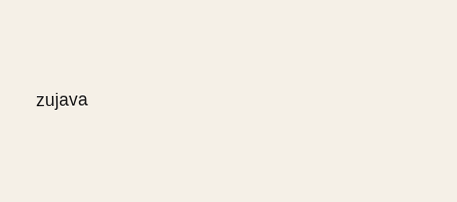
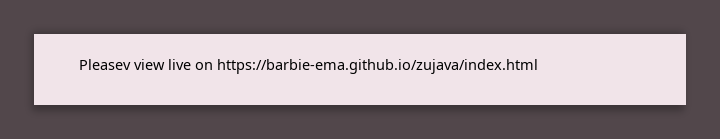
- zujava
+ Pleasev view live on https://barbie-ema.github.io/zujava/index.html

